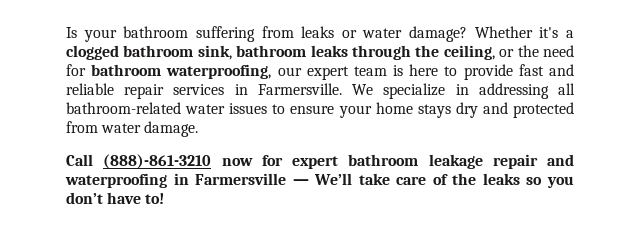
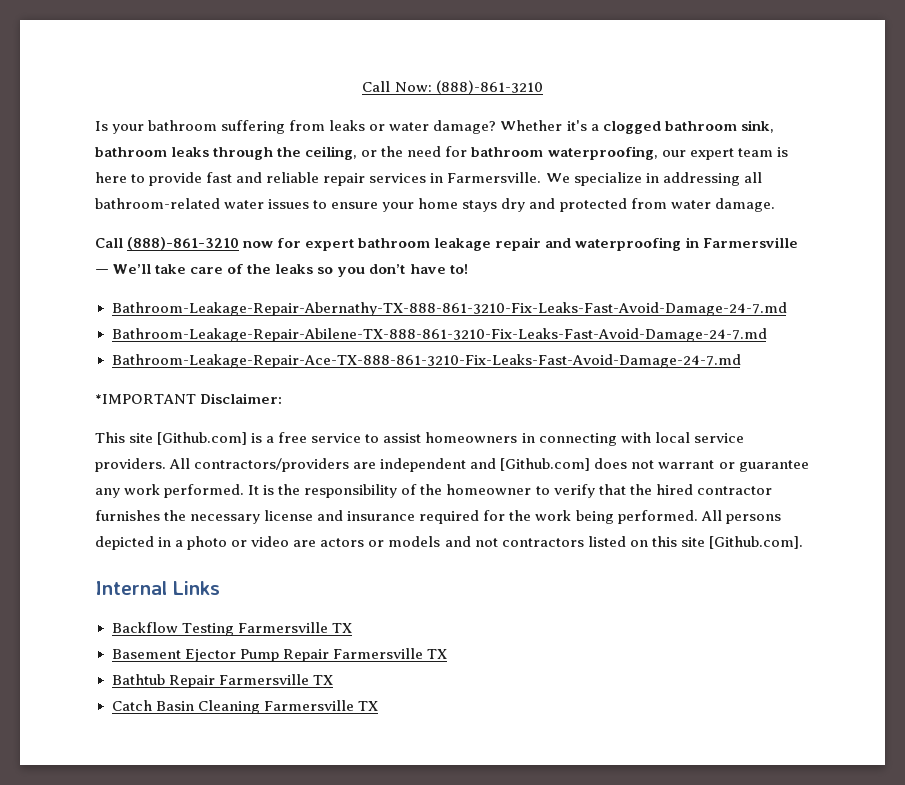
+ Call Now: (888)-861-3210
+ Bathroom-Leakage-Repair-Abernathy-TX-888-861-3210-Fix-Leaks-Fast-Avoid-Damage-24-7.md
+ Bathroom-Leakage-Repair-Abilene-TX-888-861-3210-Fix-Leaks-Fast-Avoid-Damage-24-7.md
+ Bathroom-Leakage-Repair-Ace-TX-888-861-3210-Fix-Leaks-Fast-Avoid-Damage-24-7.md
+ *IMPORTANT Disclaimer:
+ This site [Github.com] is a free service to assist homeowners in connecting with local service providers. All contractors/providers are independent and [Github.com] does not warrant or guarantee any work performed. It is the responsibility of the homeowner to verify that the hired contractor furnishes the necessary license and insurance required for the work being performed. All persons depicted in a photo or video are actors or models and not contractors listed on this site [Github.com].
+ Internal Links
+ Backflow Testing Farmersville TX
+ Basement Ejector Pump Repair Farmersville TX
+ Bathtub Repair Farmersville TX
+ Catch Basin Cleaning Farmersville TX

